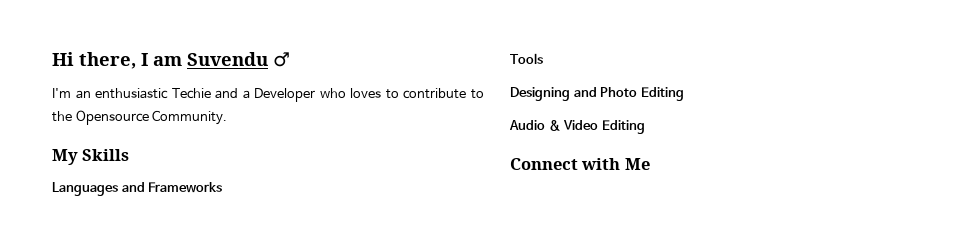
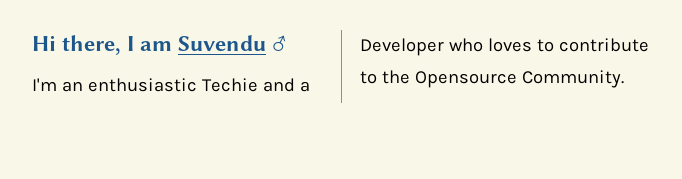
- My Skills
- Languages and Frameworks
- Tools
- Designing and Photo Editing
- Audio & Video Editing
- Connect with Me

